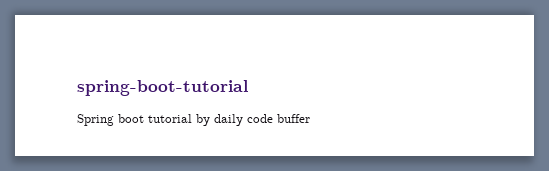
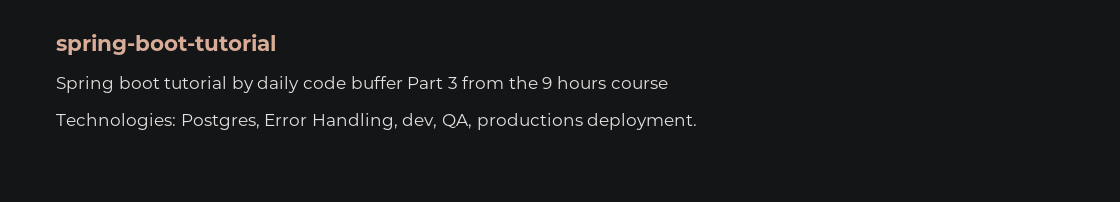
- Spring boot tutorial by daily code buffer
+ Spring boot tutorial by daily code buffer Part 3 from the 9 hours course
+ Technologies: Postgres, Error Handling, dev, QA, productions deployment.

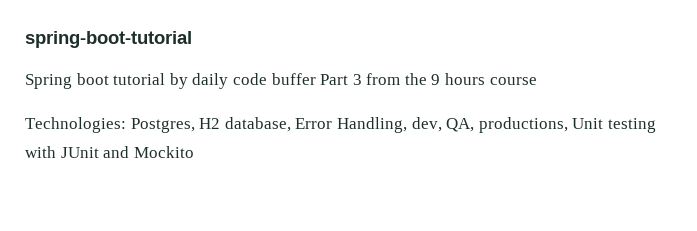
- Technologies: Postgres, Error Handling, dev, QA, productions deployment.
+ Technologies: Postgres, H2 database, Error Handling, dev, QA, productions, Unit testing with JUnit and Mockito

